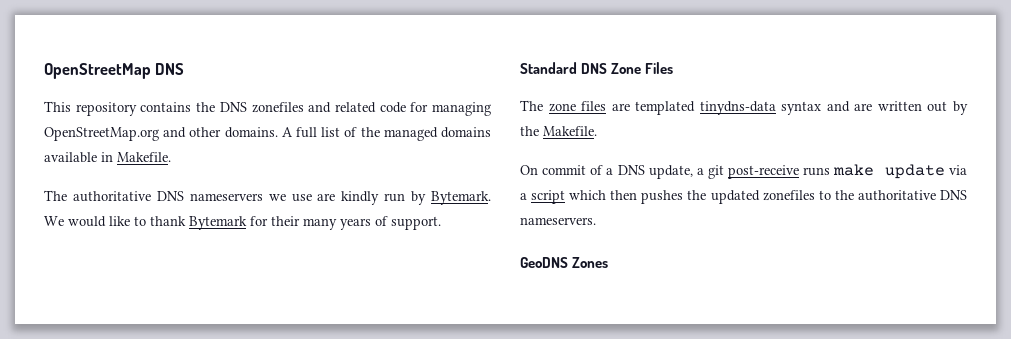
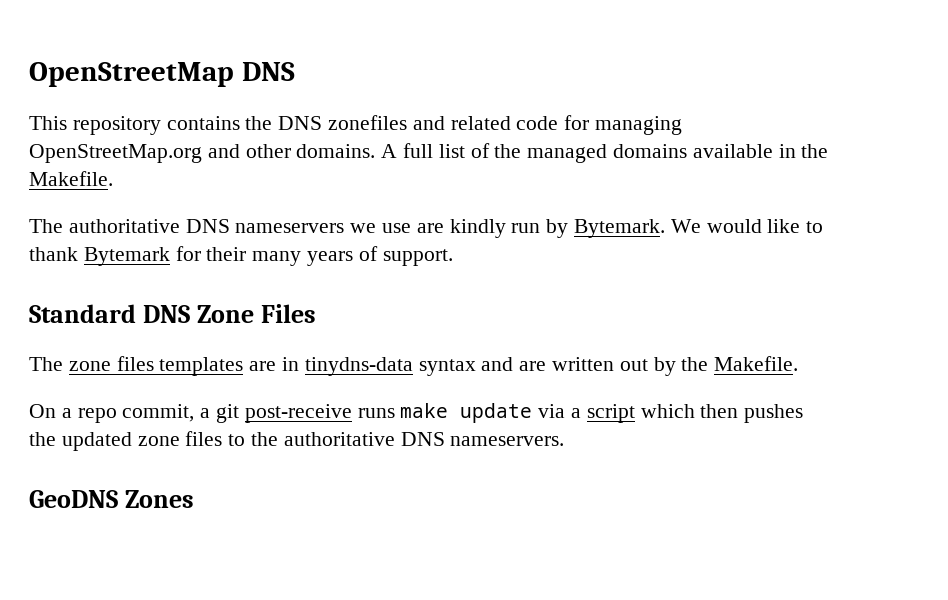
- A full list of the managed domains available in Makefile.
+ A full list of the managed domains available in the Makefile.
- The zone files are templated tinydns-data syntax and are written out by the Makefile.
+ The zone files templates are in tinydns-data syntax and are written out by the Makefile.
- On commit of a DNS update, a git post-receive runs make update via a script which then pushes the updated zonefiles to the authoritative DNS nameservers.
+ On a repo commit, a git post-receive runs make update via a script which then pushes the updated zone files to the authoritative DNS nameservers.

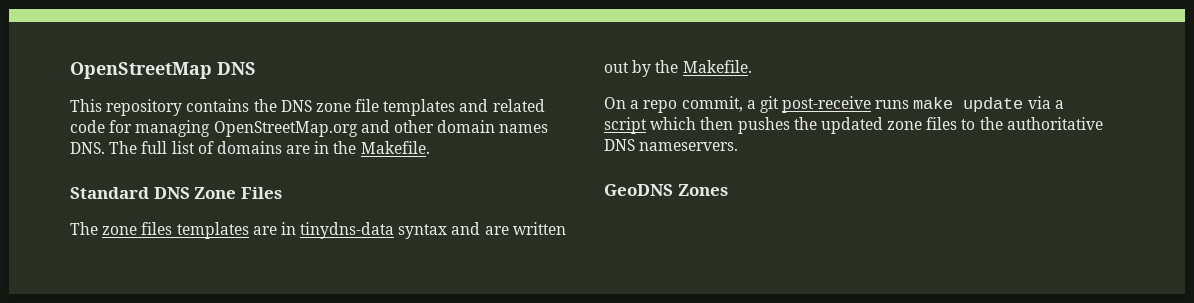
- This repository contains the DNS zonefiles and related code for managing OpenStreetMap.org and other domains. A full list of the managed domains available in the Makefile.
- The authoritative DNS nameservers we use are kindly run by Bytemark. We would like to thank Bytemark for their many years of support.
+ This repository contains the DNS zone file templates and related code for managing OpenStreetMap.org and other domain names DNS. The full list of domains are in the Makefile.

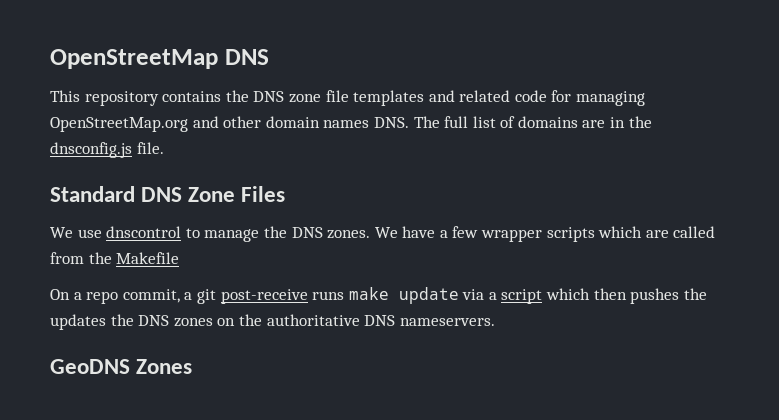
- This repository contains the DNS zone file templates and related code for managing OpenStreetMap.org and other domain names DNS. The full list of domains are in the Makefile.
+ This repository contains the DNS zone file templates and related code for managing OpenStreetMap.org and other domain names DNS. The full list of domains are in the dnsconfig.js file.
- The zone files templates are in tinydns-data syntax and are written out by the Makefile.
+ We use dnscontrol to manage the DNS zones. We have a few wrapper scripts which are called from the Makefile
- On a repo commit, a git post-receive runs make update via a script which then pushes the updated zone files to the authoritative DNS nameservers.
+ On a repo commit, a git post-receive runs make update via a script which then pushes the updates the DNS zones on the authoritative DNS nameservers.

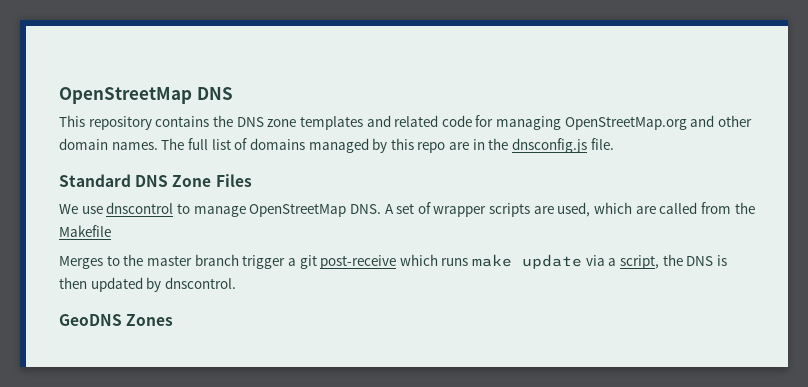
- This repository contains the DNS zone file templates and related code for managing OpenStreetMap.org and other domain names DNS. The full list of domains are in the dnsconfig.js file.
+ This repository contains the DNS zone templates and related code for managing OpenStreetMap.org and other domain names. The full list of domains managed by this repo are in the dnsconfig.js file.
- We use dnscontrol to manage the DNS zones. We have a few wrapper scripts which are called from the Makefile
+ We use dnscontrol to manage OpenStreetMap DNS. A set of wrapper scripts are used, which are called from the Makefile
- On a repo commit, a git post-receive runs make update via a script which then pushes the updates the DNS zones on the authoritative DNS nameservers.
+ Merges to the master branch trigger a git post-receive which runs make update via a script, the DNS is then updated by dnscontrol.

